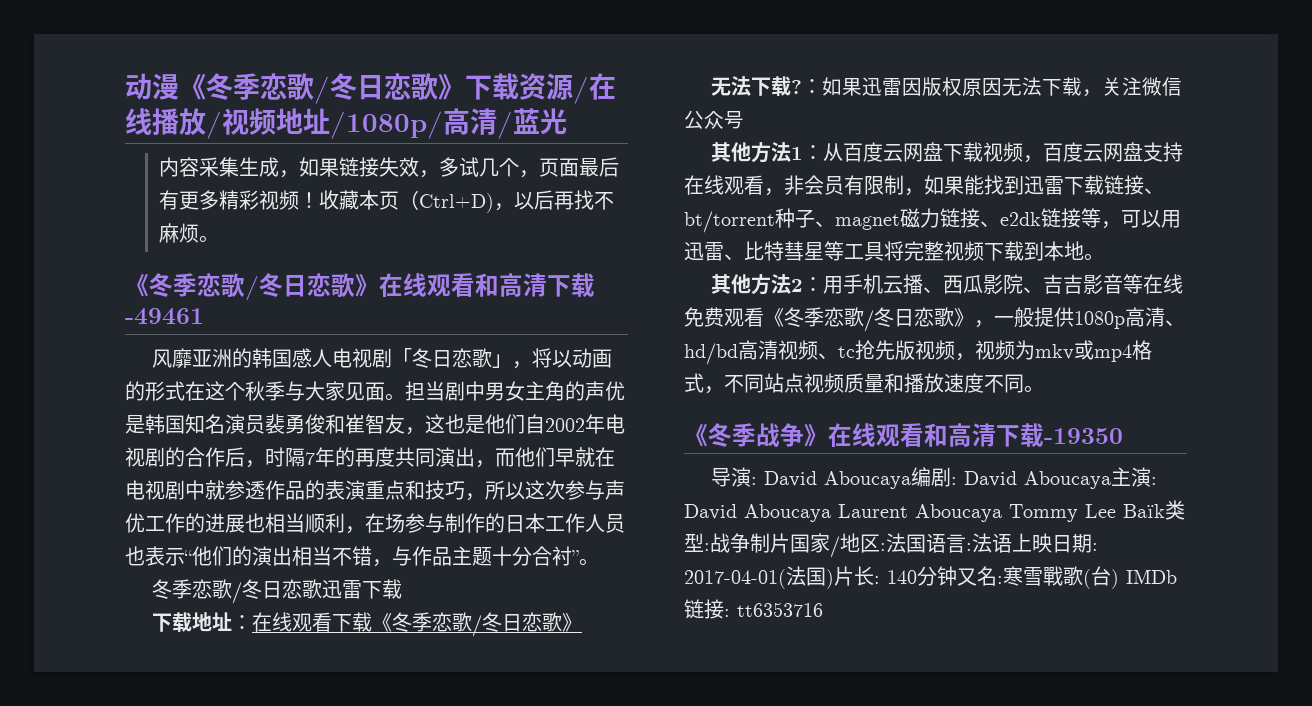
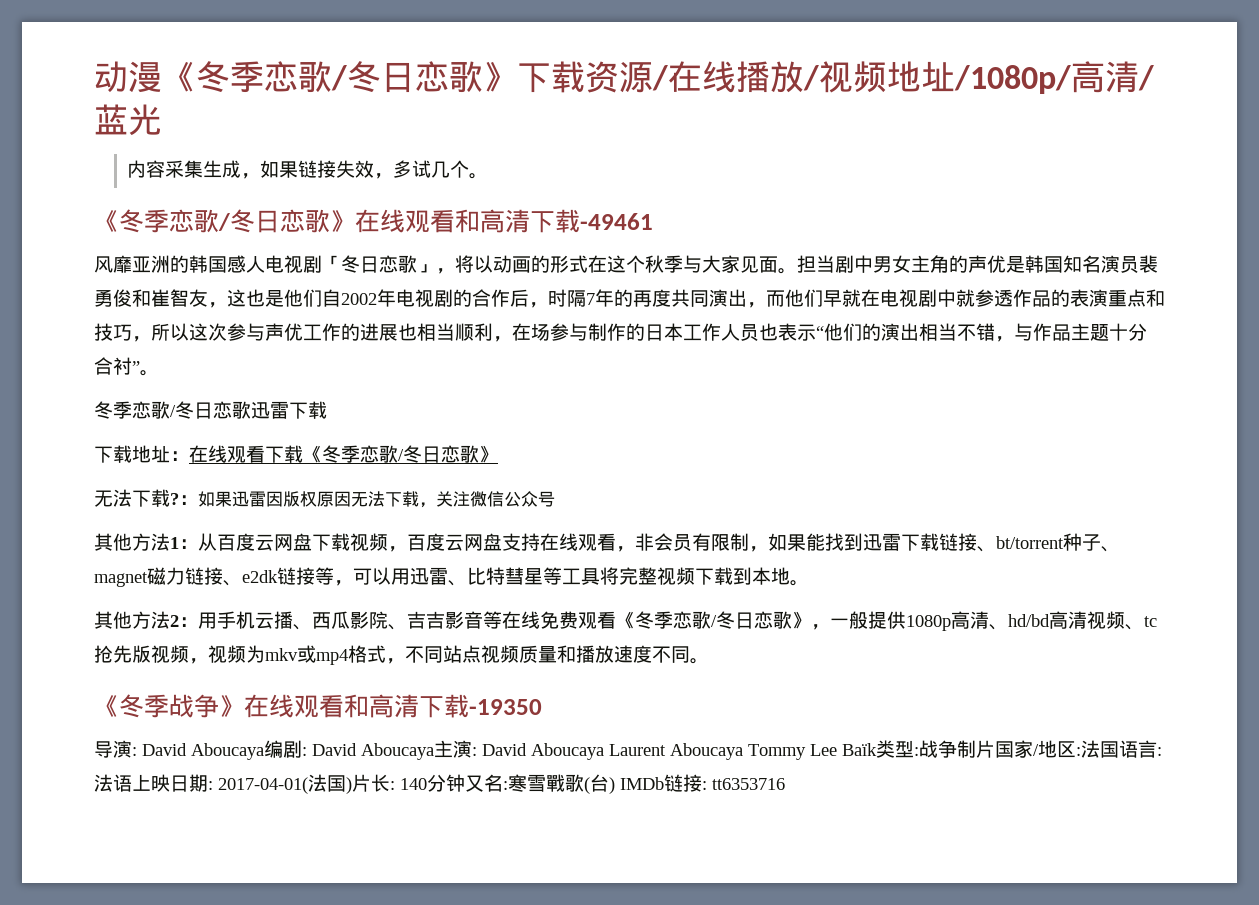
- 内容采集生成，如果链接失效，多试几个，页面最后有更多精彩视频！收藏本页（Ctrl+D)，以后再找不麻烦。
+ 内容采集生成，如果链接失效，多试几个。

